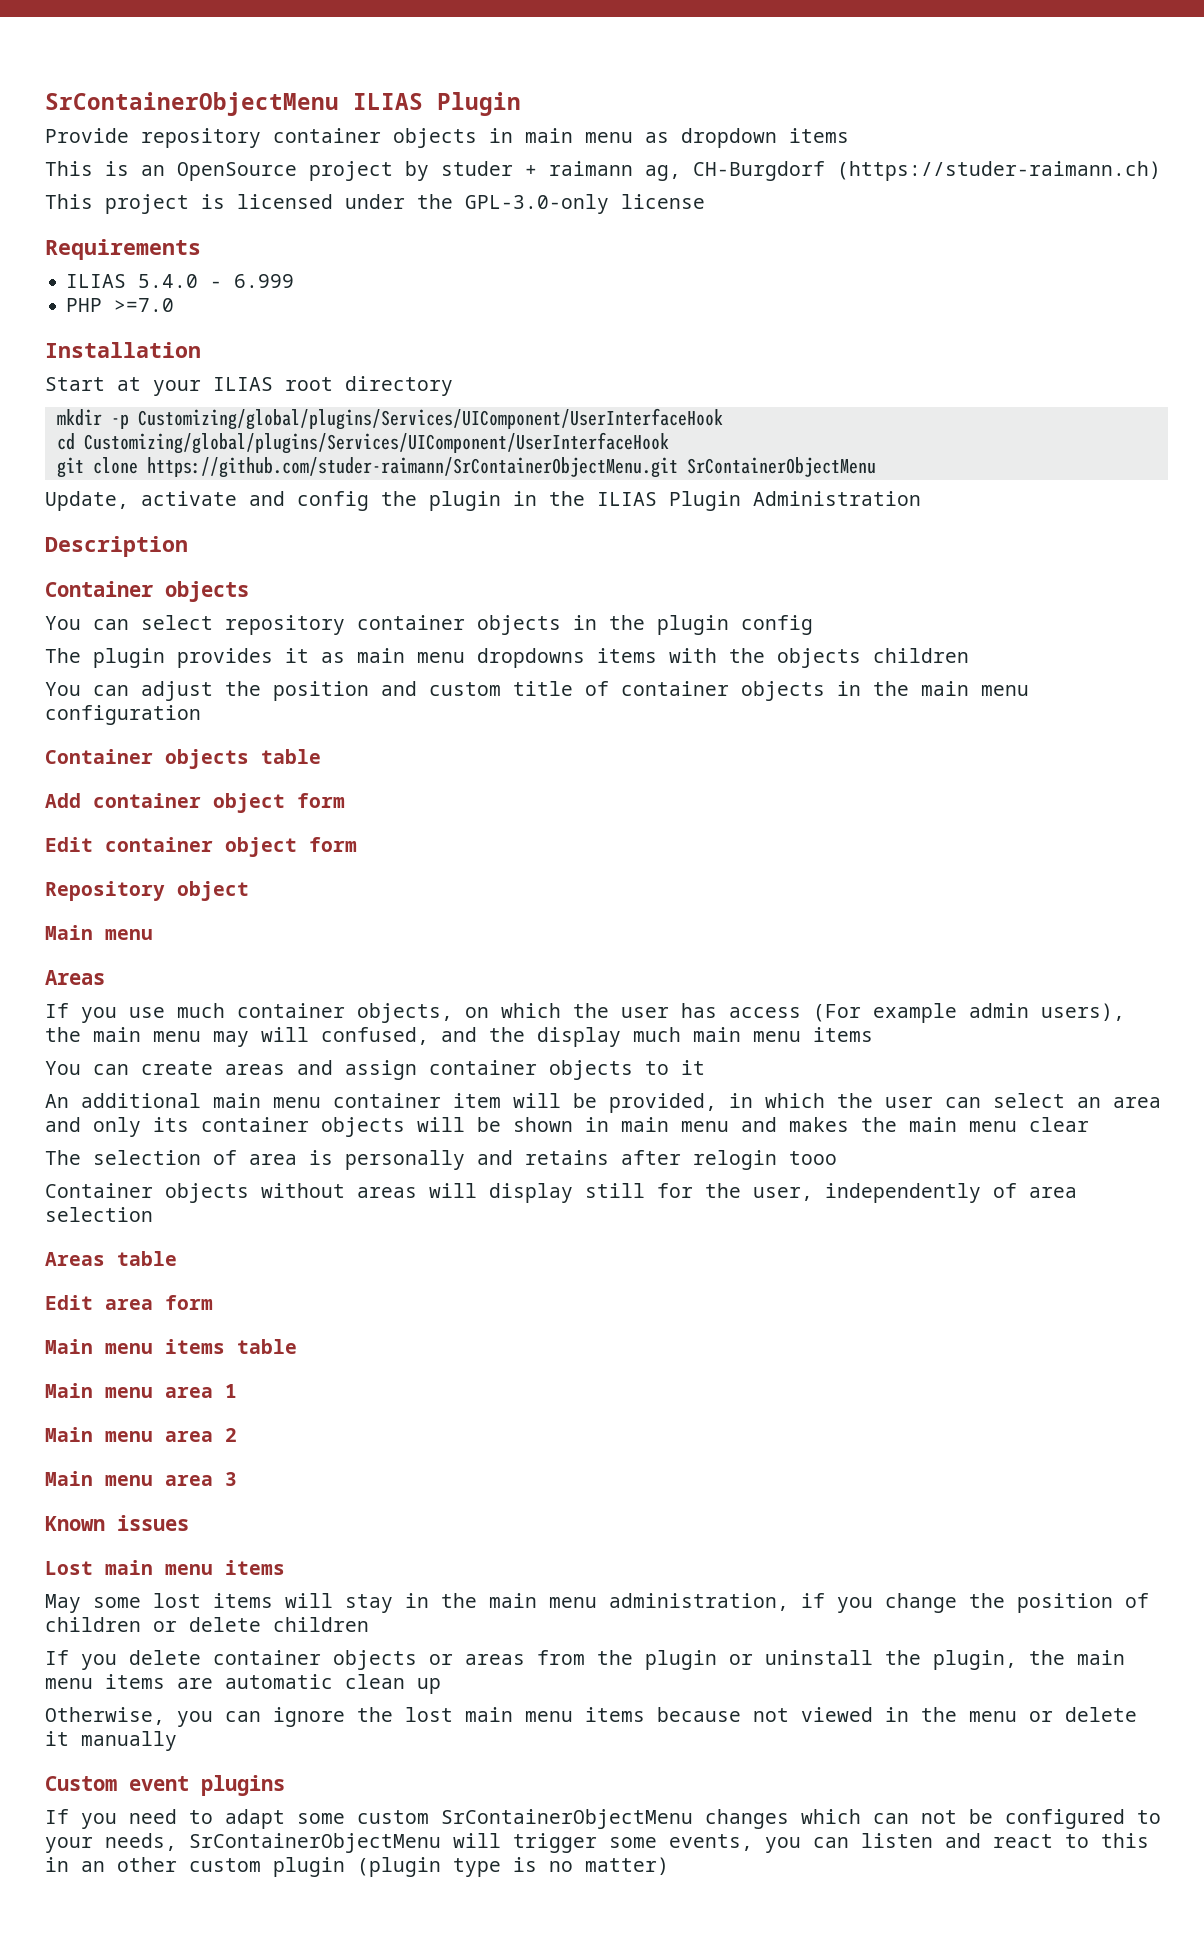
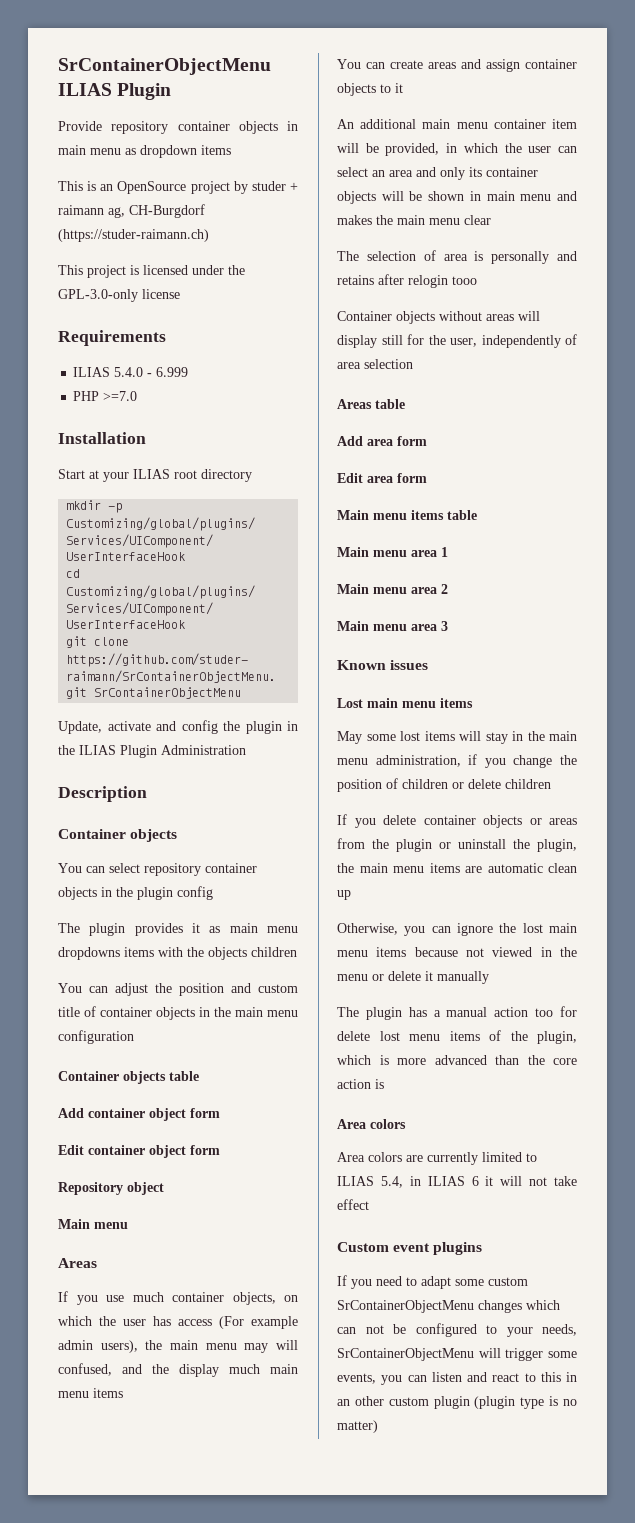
+ Add area form
+ The plugin has a manual action too for delete lost menu items of the plugin, which is more advanced than the core action is
+ Area colors
+ Area colors are currently limited to ILIAS 5.4, in ILIAS 6 it will not take effect

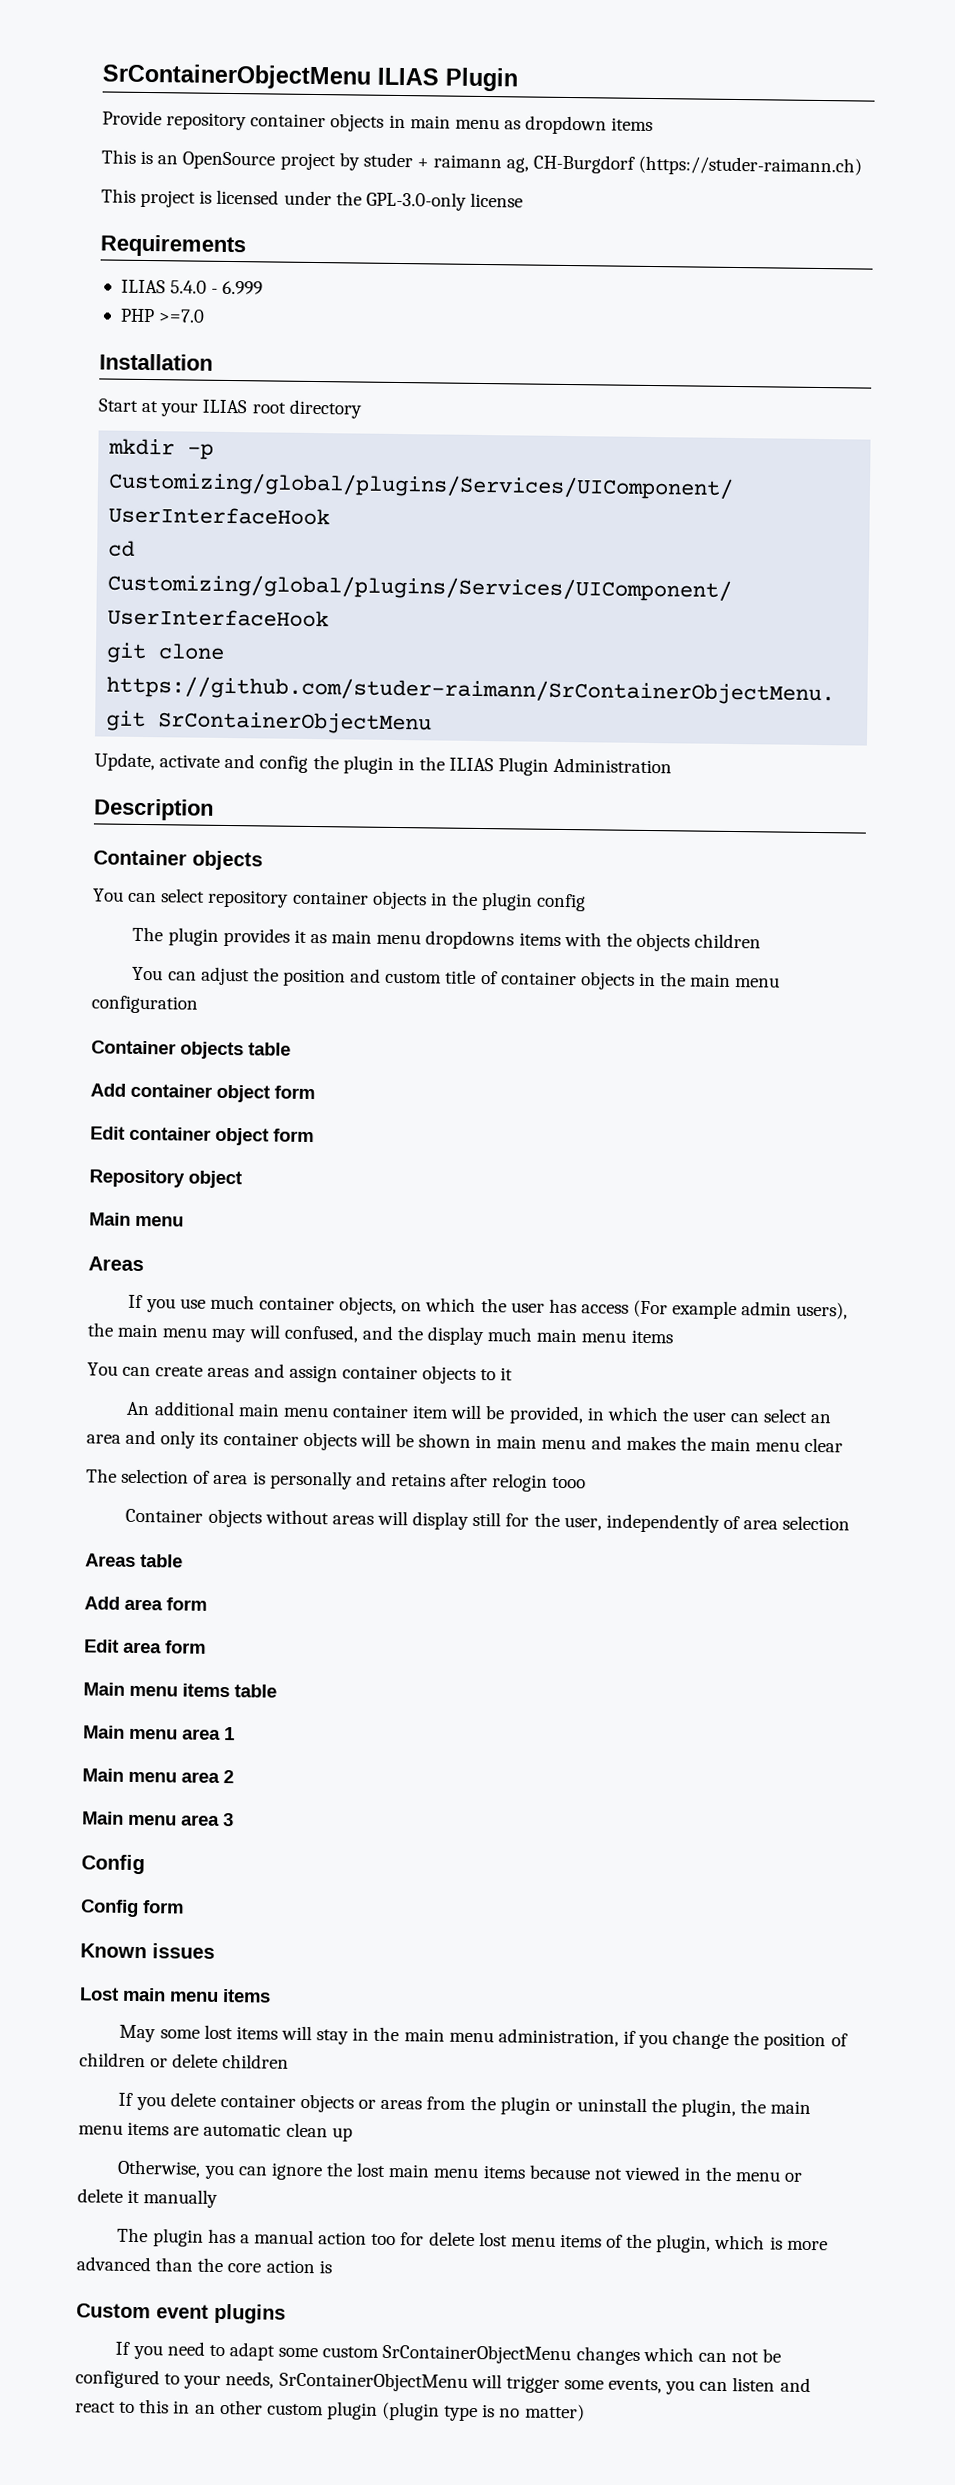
  Main menu area 3
+ Config
+ Config form
  The plugin has a manual action too for delete lost menu items of the plugin, which is more advanced than the core action is
- Area colors
- Area colors are currently limited to ILIAS 5.4, in ILIAS 6 it will not take effect

